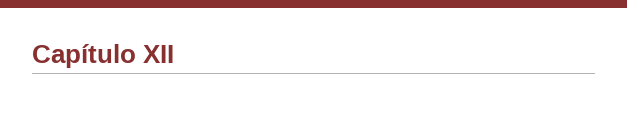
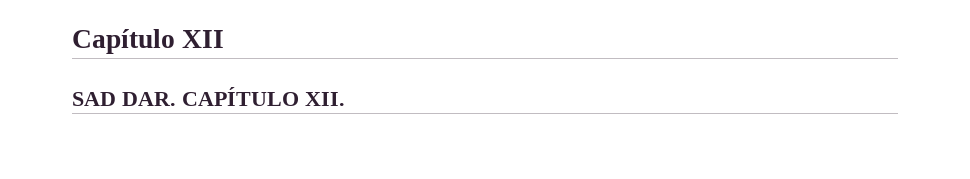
+ SAD DAR. CAPÍTULO XII.

